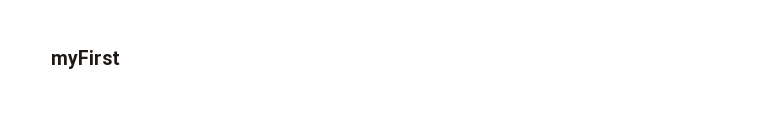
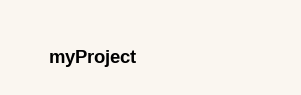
- myFirst
+ myProject

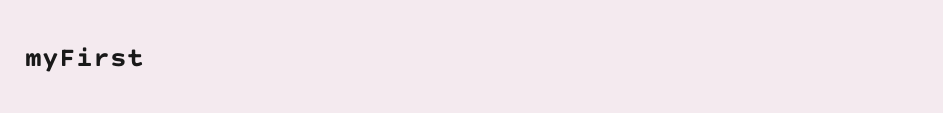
- myProject
+ myFirst

